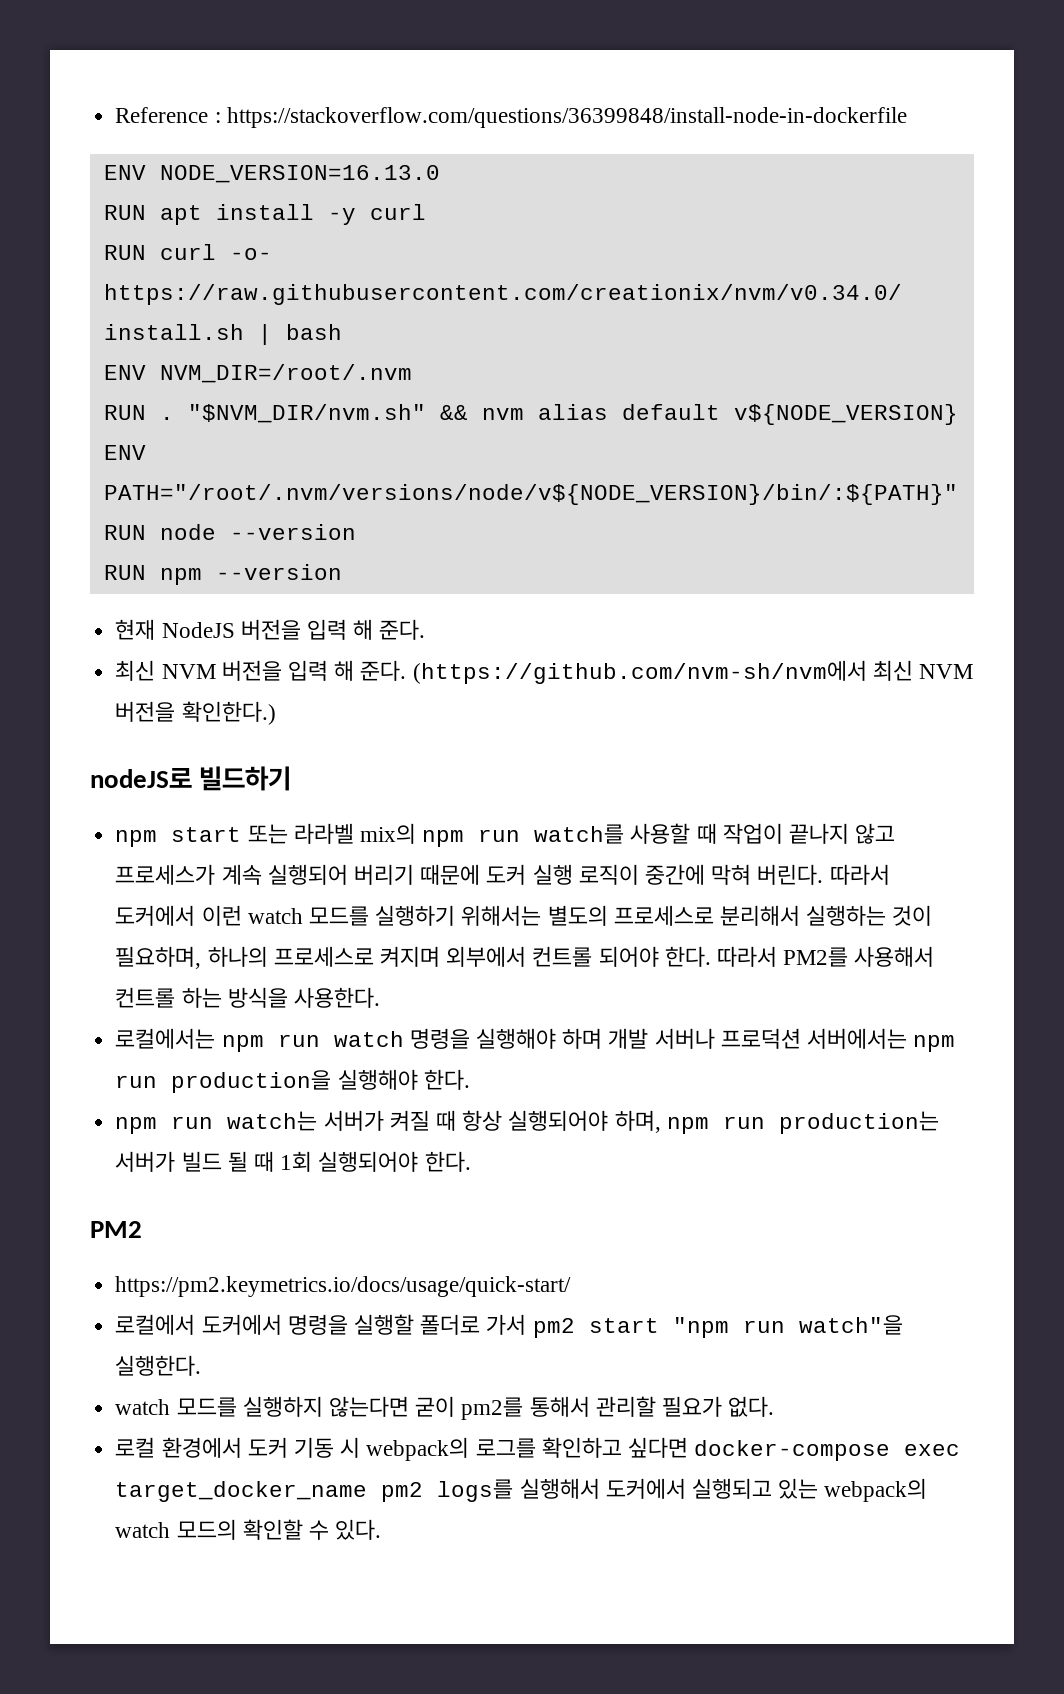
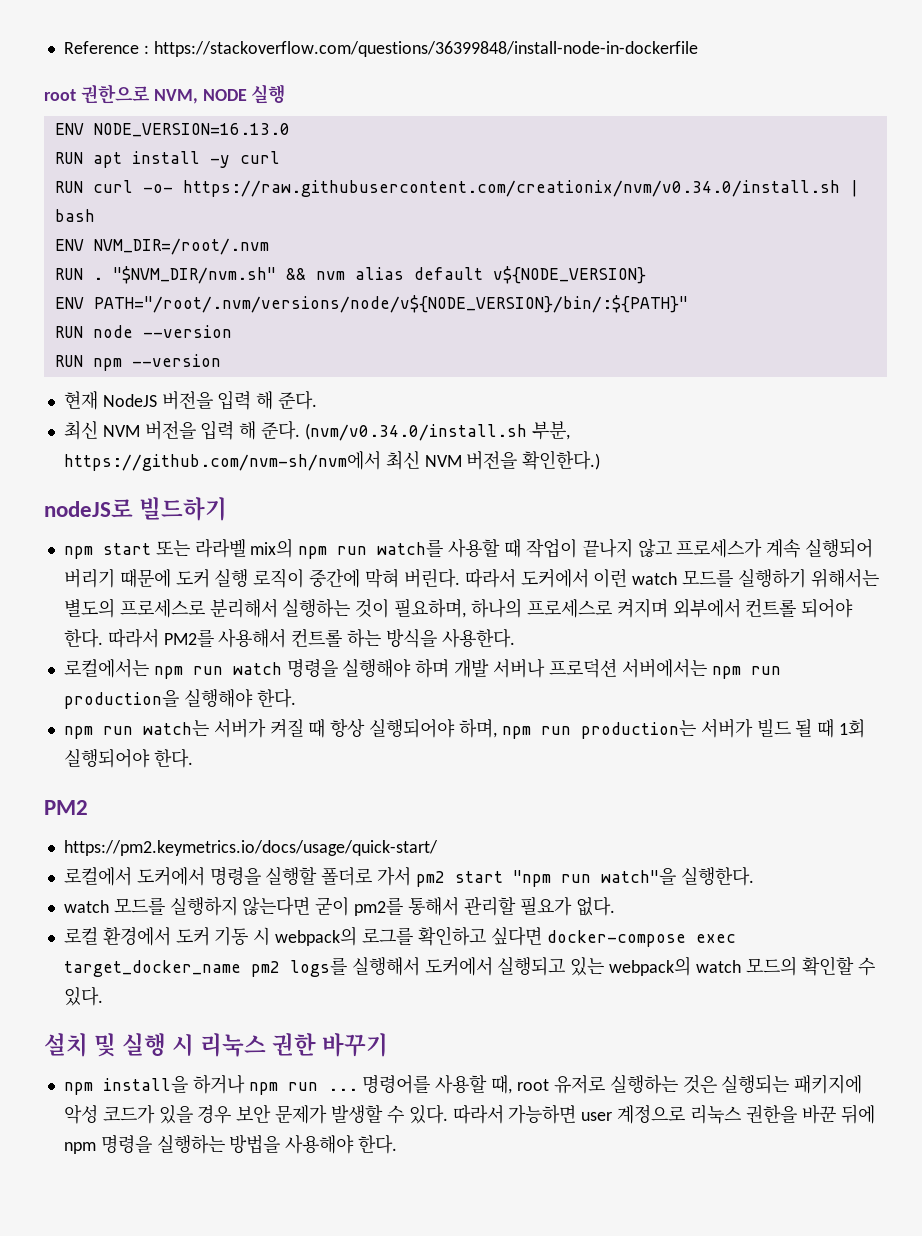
+ root 권한으로 NVM, NODE 실행
- (https://github.com/nvm-sh/nvm에서 최신 NVM 버전을 확인한다.)
+ (nvm/v0.34.0/install.sh 부분, https://github.com/nvm-sh/nvm에서 최신 NVM 버전을 확인한다.)
+ 설치 및 실행 시 리눅스 권한 바꾸기
+ npm install을 하거나 npm run ... 명령어를 사용할 때, root 유저로 실행하는 것은 실행되는 패키지에 악성 코드가 있을 경우 보안 문제가 발생할 수 있다. 따라서 가능하면 user 계정으로 리눅스 권한을 바꾼 뒤에 npm 명령을 실행하는 방법을 사용해야 한다.

